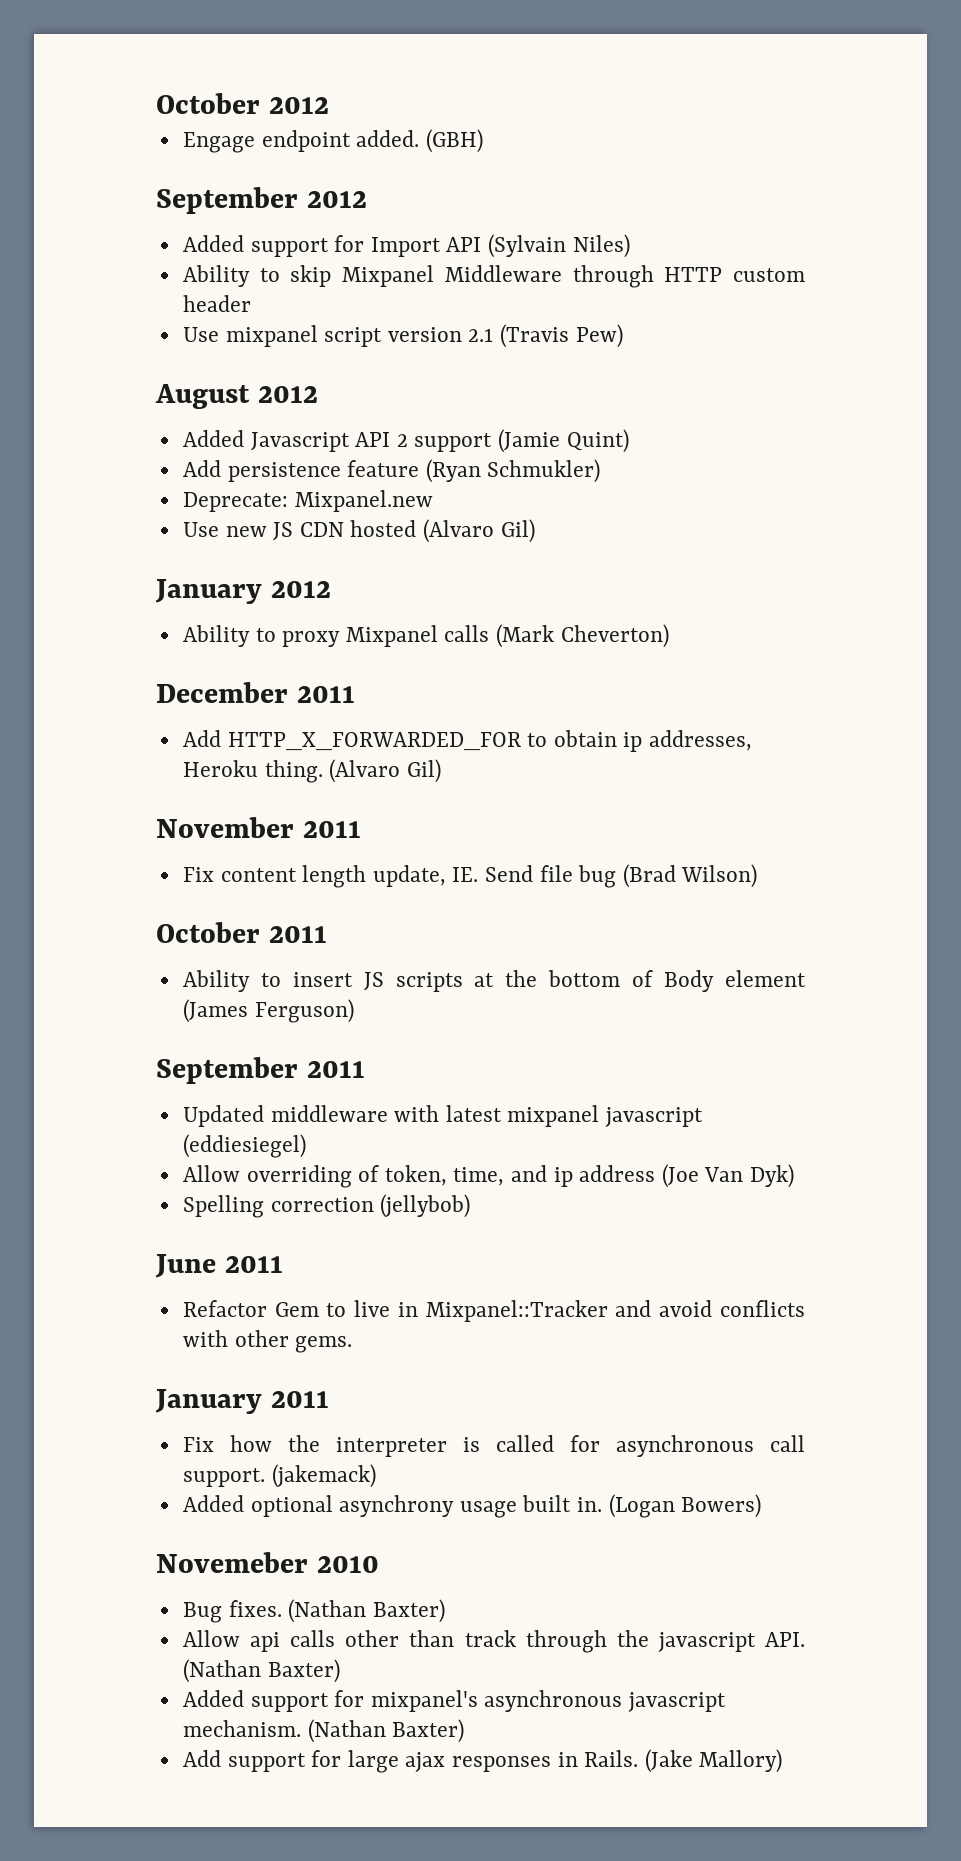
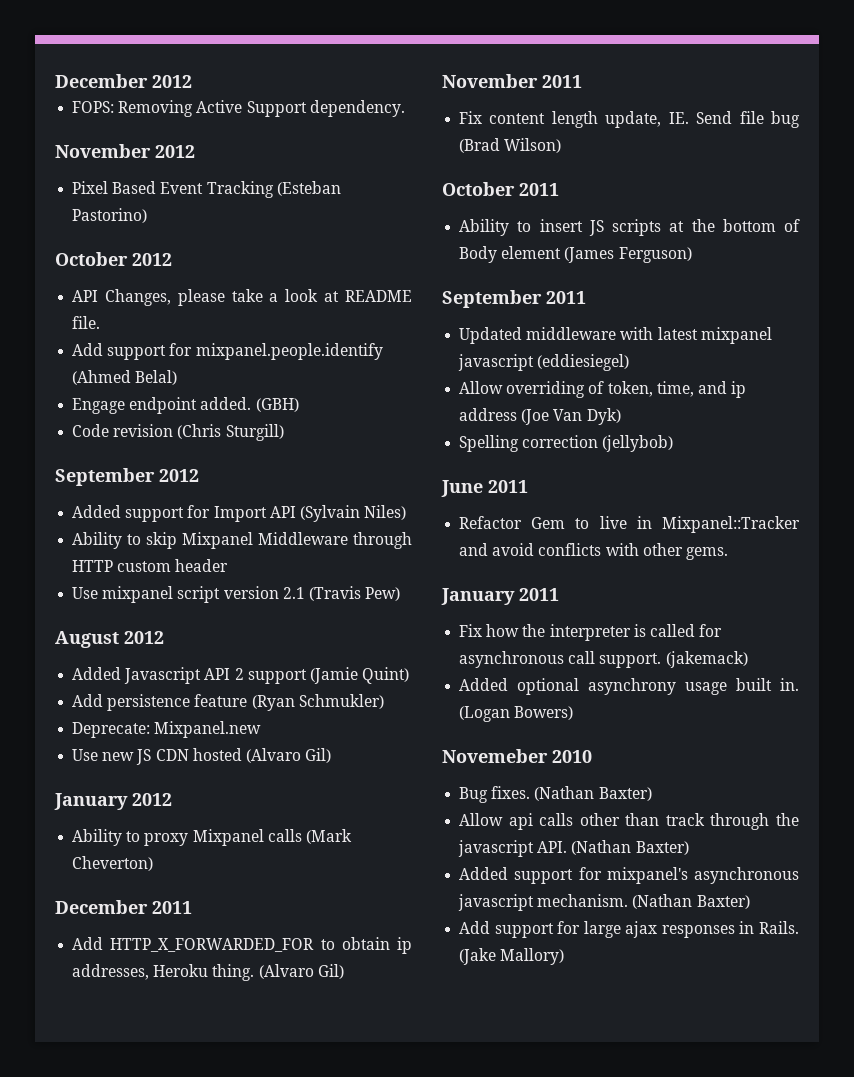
+ December 2012
+ FOPS: Removing Active Support dependency.
+ November 2012
+ Pixel Based Event Tracking (Esteban Pastorino)
  October 2012
+ API Changes, please take a look at README file.
+ Add support for mixpanel.people.identify (Ahmed Belal)
+ Code revision (Chris Sturgill)

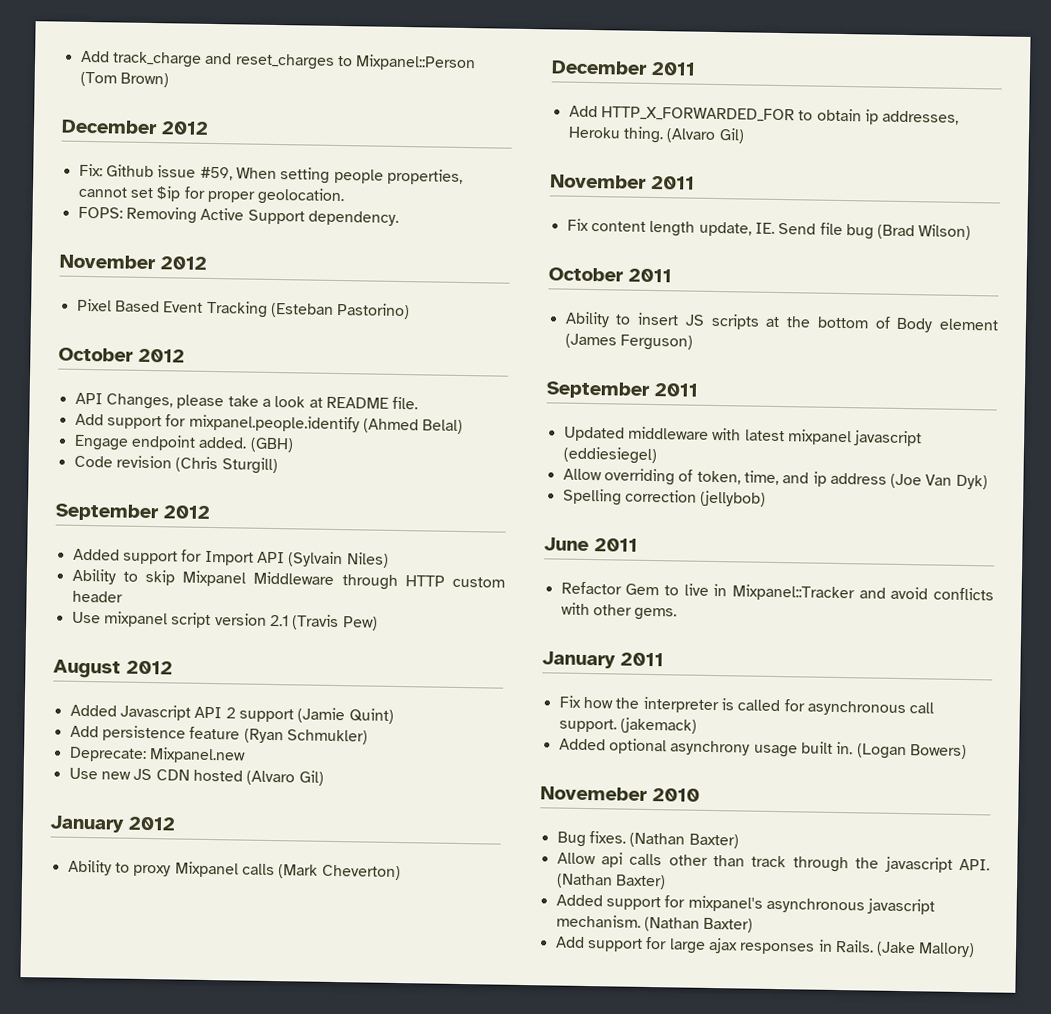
+ Add track_charge and reset_charges to Mixpanel::Person (Tom Brown)
  December 2012
+ Fix: Github issue #59, When setting people properties, cannot set $ip for proper geolocation.

